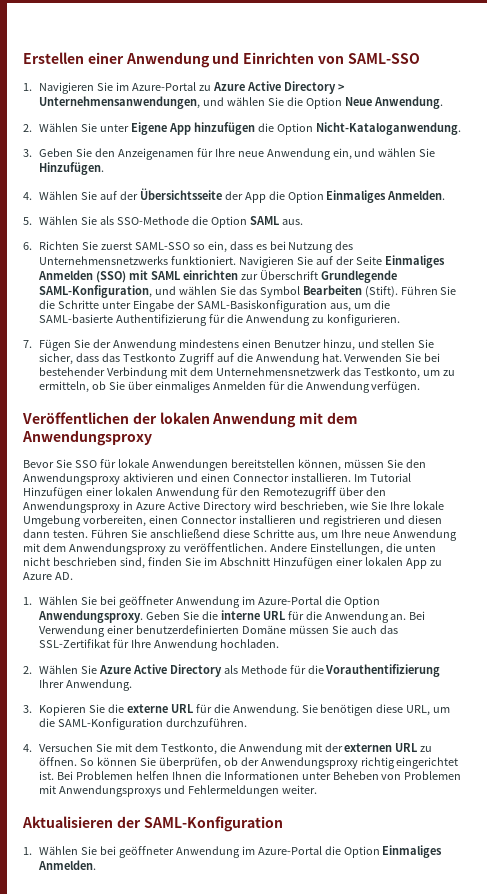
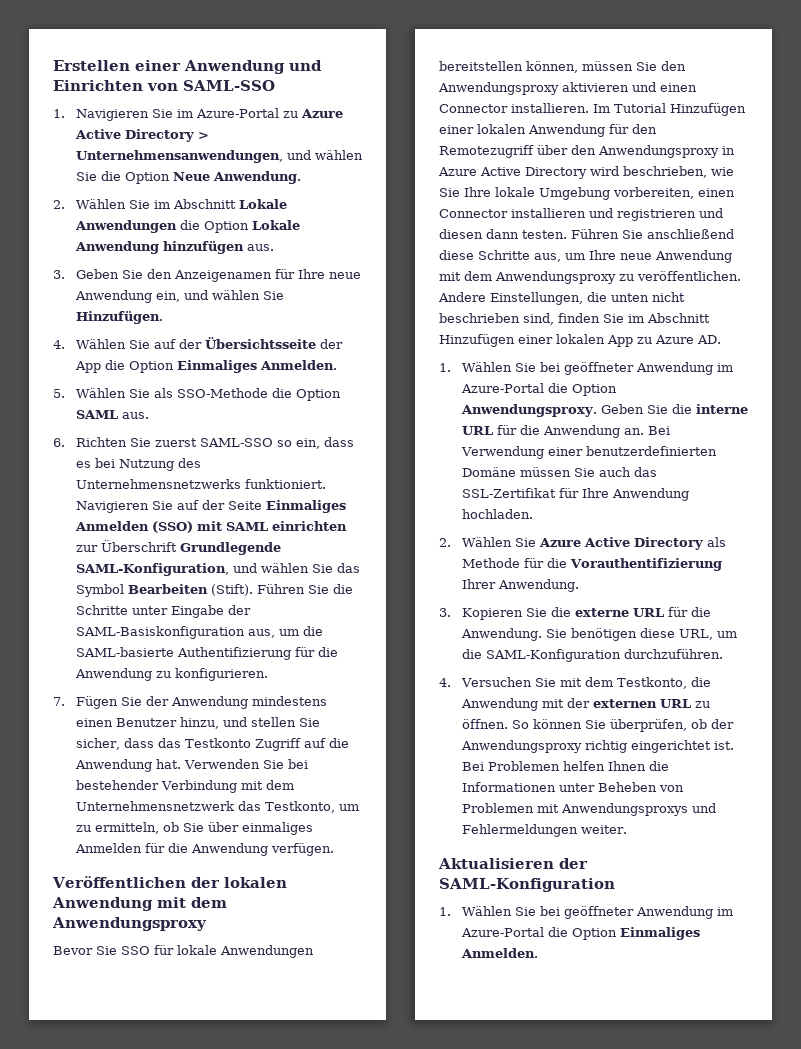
- 2. Wählen Sie unter Eigene App hinzufügen die Option Nicht-Kataloganwendung.
+ 2. Wählen Sie im Abschnitt Lokale Anwendungen die Option Lokale Anwendung hinzufügen aus.

